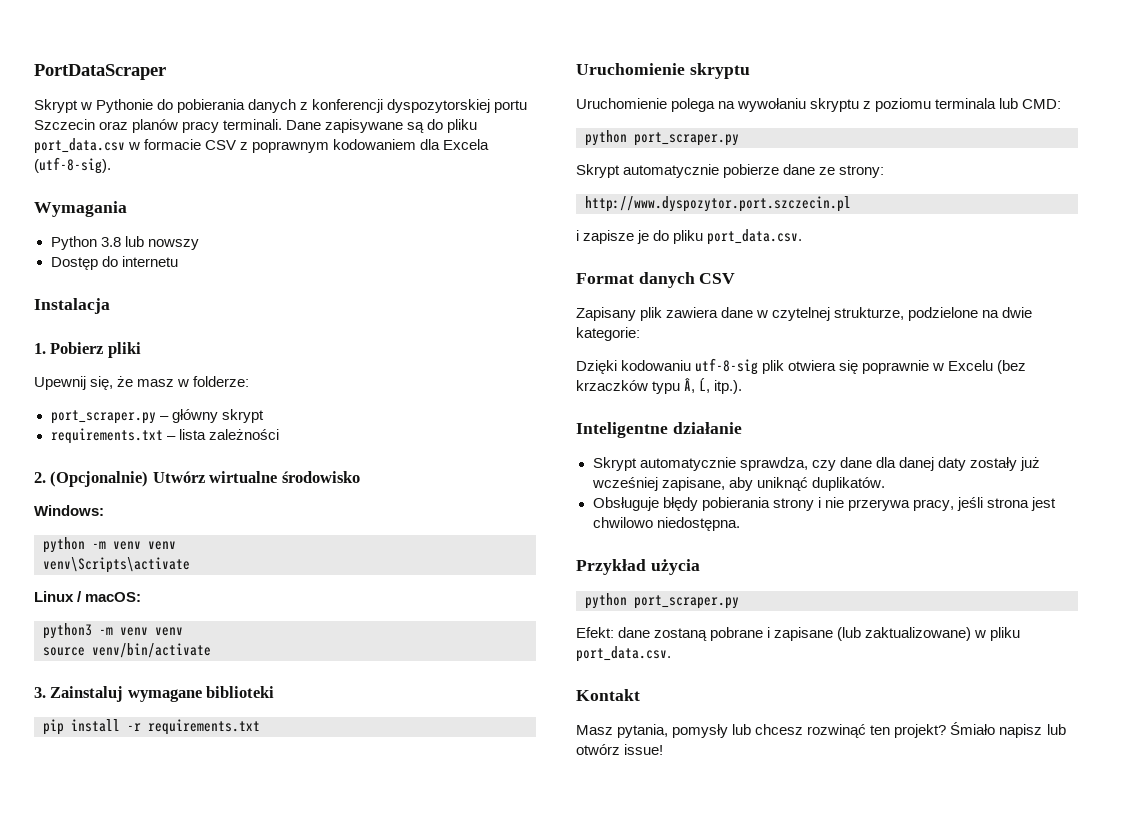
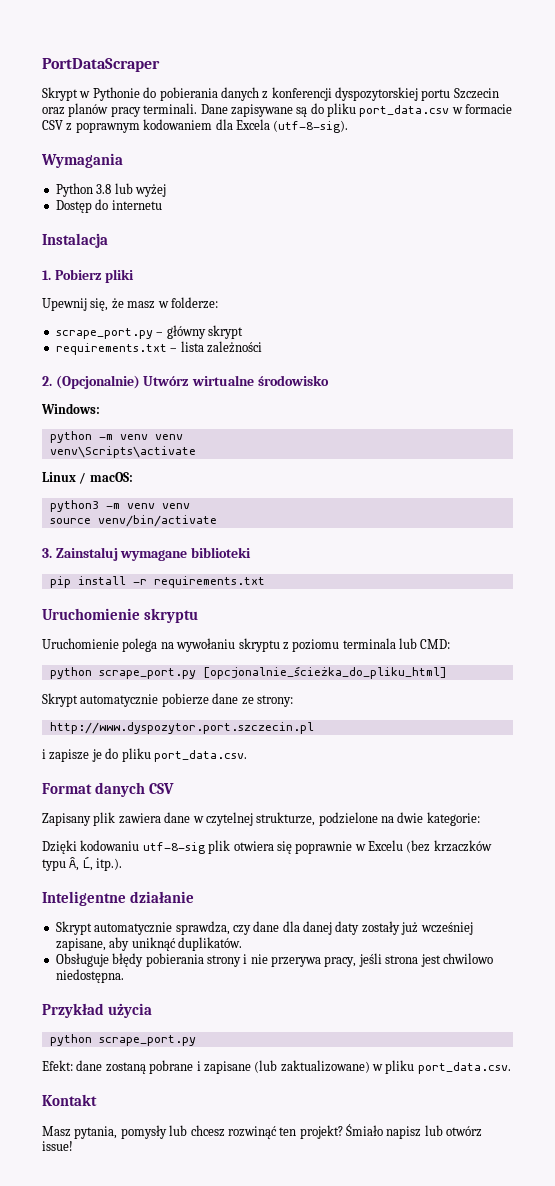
- Python 3.8 lub nowszy
+ Python 3.8 lub wyżej
- port_scraper.py – główny skrypt
+ scrape_port.py – główny skrypt
  Uruchomienie polega na wywołaniu skryptu z poziomu terminala lub CMD:
- python port_scraper.py
+ python scrape_port.py [opcjonalnie_ścieżka_do_pliku_html]
  Przykład użycia
- python port_scraper.py
+ python scrape_port.py

